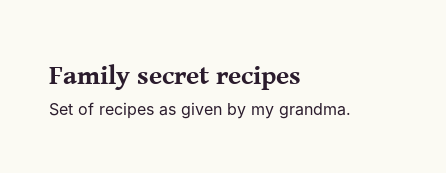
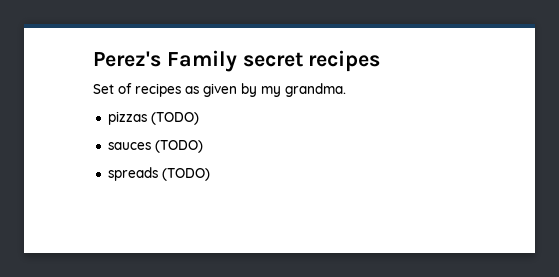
- Family secret recipes
+ Perez's Family secret recipes
+ pizzas (TODO)
+ sauces (TODO)
+ spreads (TODO)

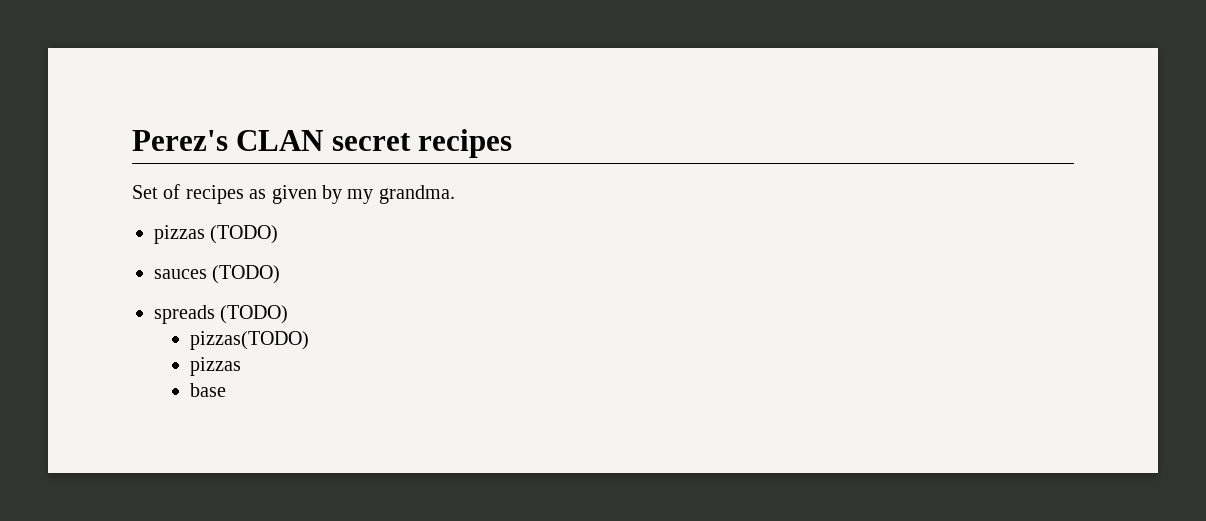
- Perez's Family secret recipes
+ Perez's CLAN secret recipes
+ pizzas(TODO)
+ pizzas
+ base

